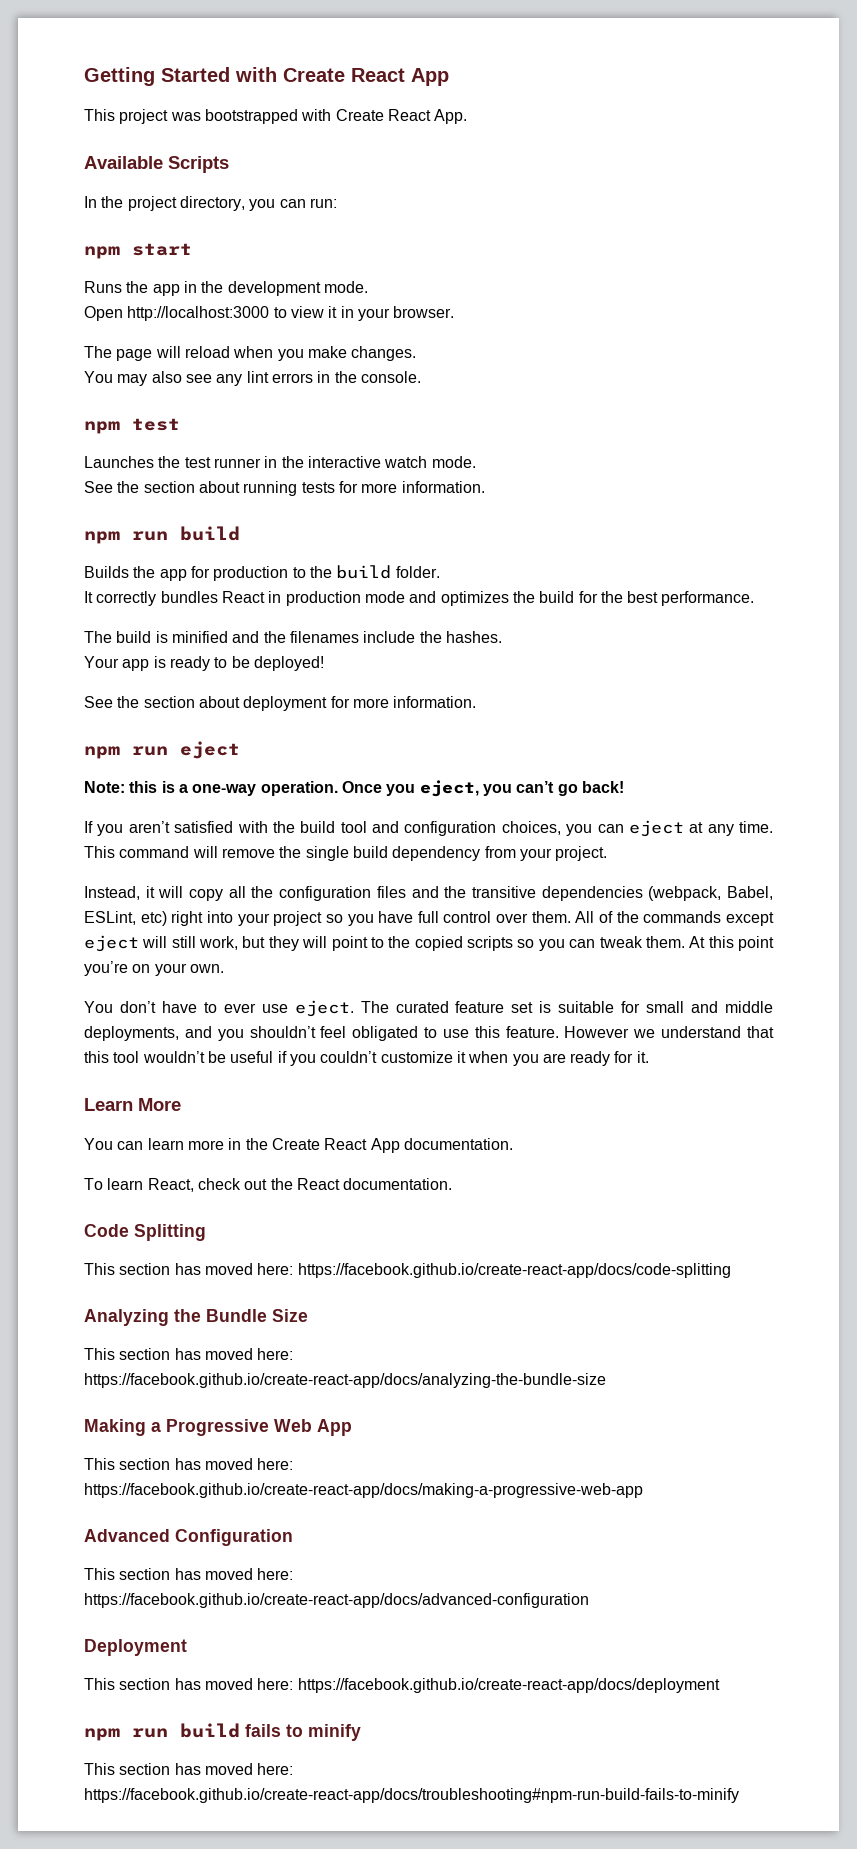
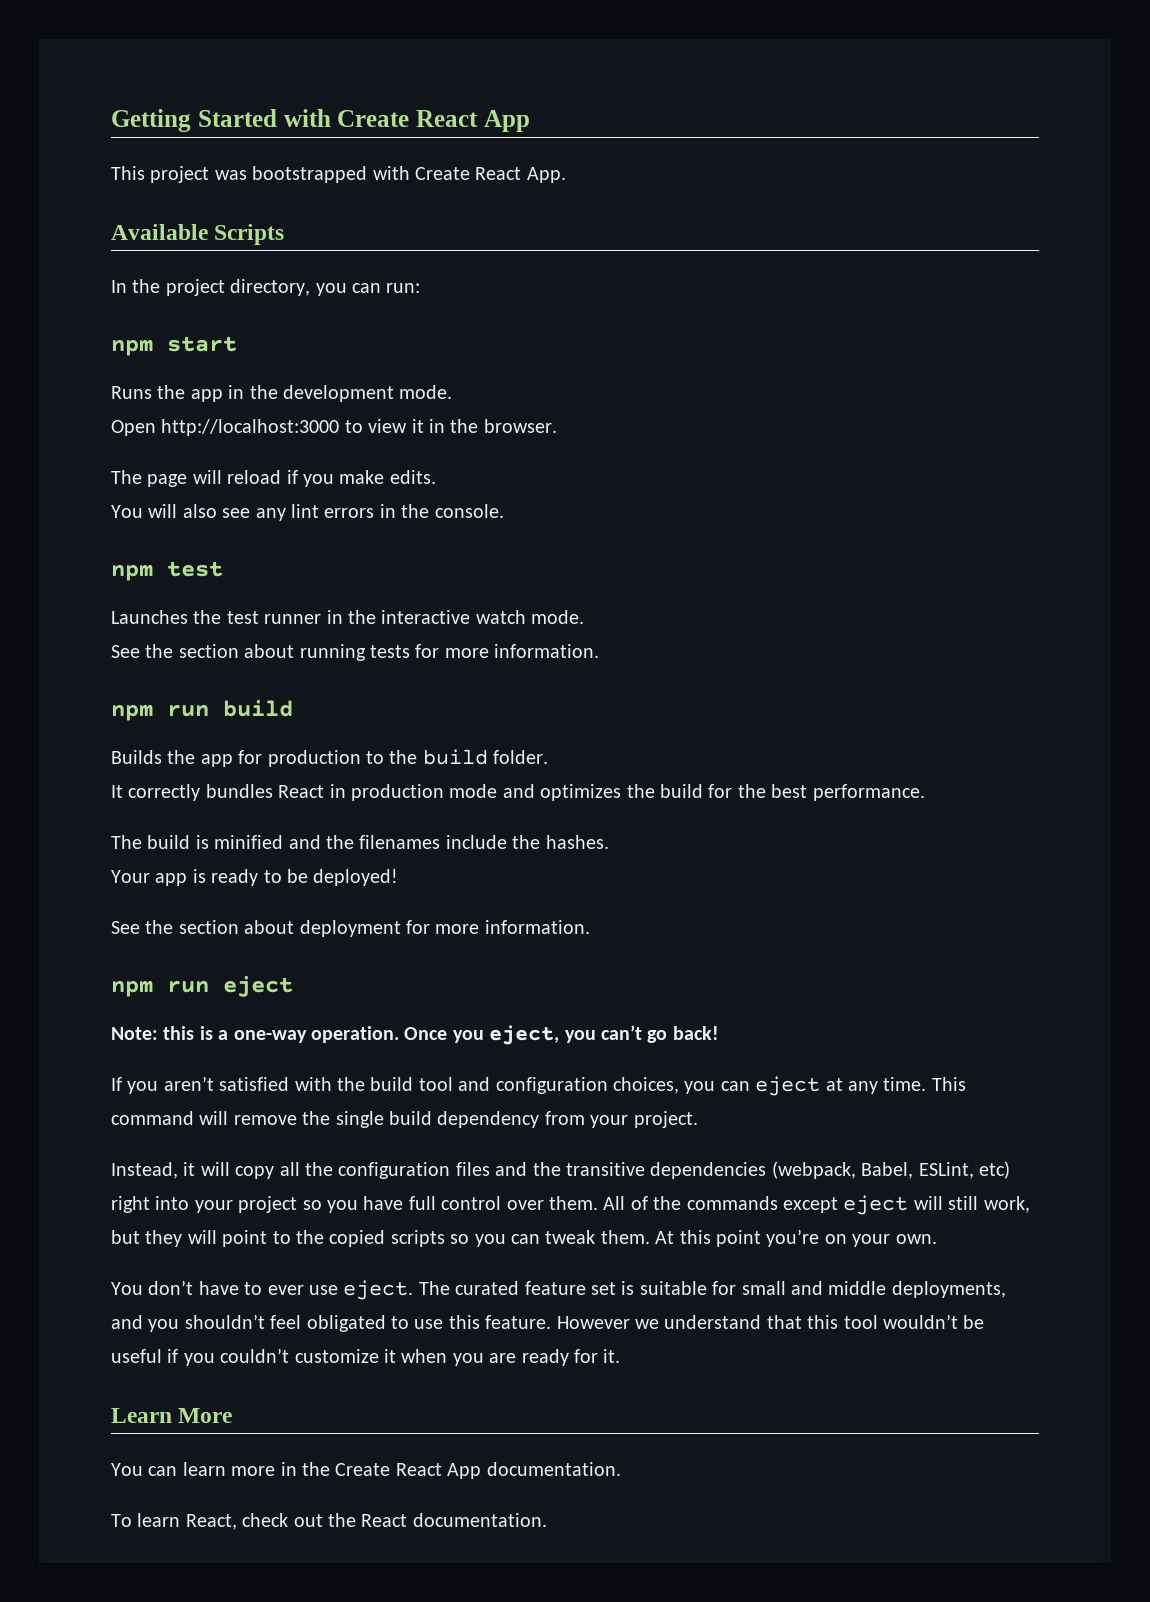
- Open http://localhost:3000 to view it in your browser.
+ Open http://localhost:3000 to view it in the browser.
- The page will reload when you make changes.
- You may also see any lint errors in the console.
+ The page will reload if you make edits.
+ You will also see any lint errors in the console.
- Code Splitting
- This section has moved here: https://facebook.github.io/create-react-app/docs/code-splitting
- Analyzing the Bundle Size
- This section has moved here: https://facebook.github.io/create-react-app/docs/analyzing-the-bundle-size
- Making a Progressive Web App
- This section has moved here: https://facebook.github.io/create-react-app/docs/making-a-progressive-web-app
- Advanced Configuration
- This section has moved here: https://facebook.github.io/create-react-app/docs/advanced-configuration
- Deployment
- This section has moved here: https://facebook.github.io/create-react-app/docs/deployment
- npm run build fails to minify
- This section has moved here: https://facebook.github.io/create-react-app/docs/troubleshooting#npm-run-build-fails-to-minify

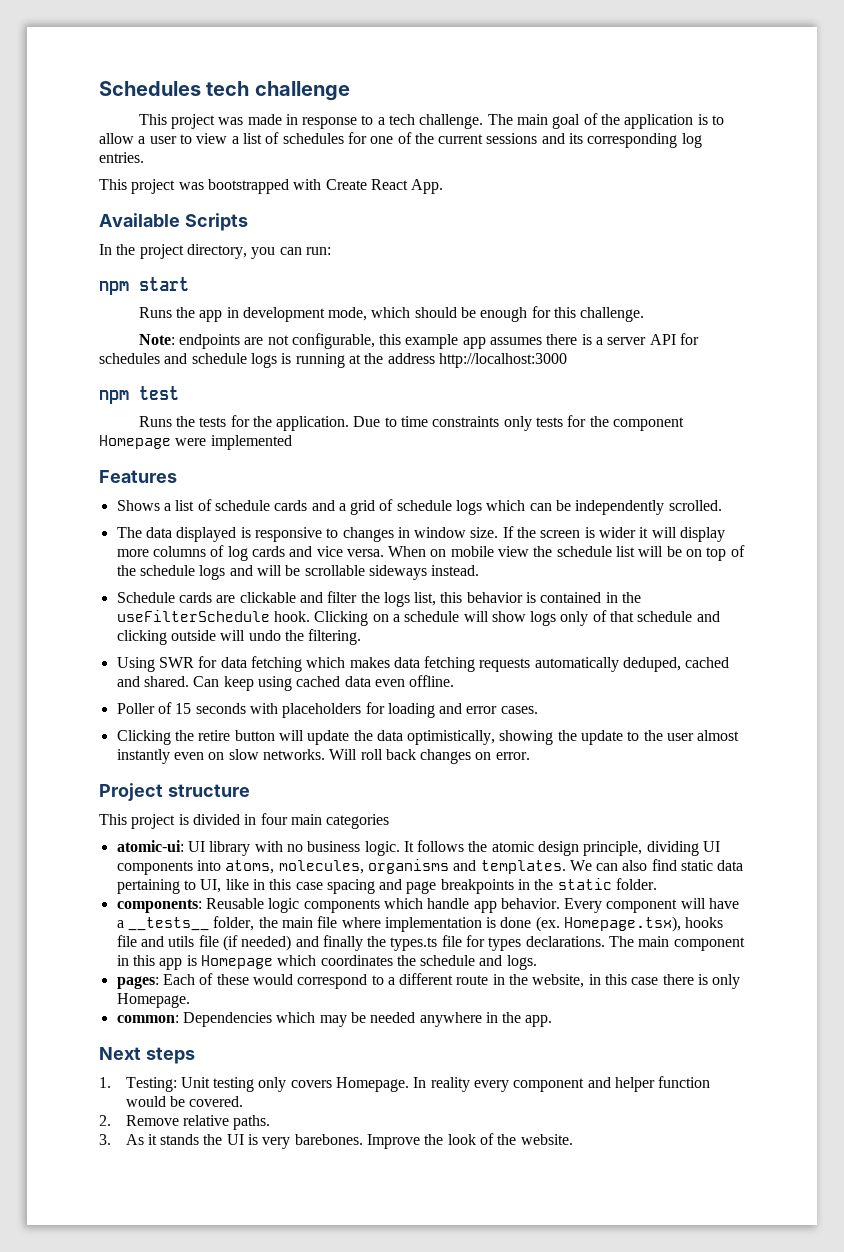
- Getting Started with Create React App
+ Schedules tech challenge
+ This project was made in response to a tech challenge. The main goal of the application is to allow a user to view a list of schedules for one of the current sessions and its corresponding log entries.
- Runs the app in the development mode.
- Open http://localhost:3000 to view it in the browser.
- The page will reload if you make edits.
- You will also see any lint errors in the console.
+ Runs the app in development mode, which should be enough for this challenge.
+ Note: endpoints are not configurable, this example app assumes there is a server API for schedules and schedule logs is running at the address http://localhost:3000
  npm test
- Launches the test runner in the interactive watch mode.
- See the section about running tests for more information.
- npm run build
- Builds the app for production to the build folder.
- It correctly bundles React in production mode and optimizes the build for the best performance.
- The build is minified and the filenames include the hashes.
- Your app is ready to be deployed!
- See the section about deployment for more information.
- npm run eject
- Note: this is a one-way operation. Once you eject, you can’t go back!
- If you aren’t satisfied with the build tool and configuration choices, you can eject at any time. This command will remove the single build dependency from your project.
- Instead, it will copy all the configuration files and the transitive dependencies (webpack, Babel, ESLint, etc) right into your project so you have full control over them. All of the commands except eject will still work, but they will point to the copied scripts so you can tweak them. At this point you’re on your own.
- You don’t have to ever use eject. The curated feature set is suitable for small and middle deployments, and you shouldn’t feel obligated to use this feature. However we understand that this tool wouldn’t be useful if you couldn’t customize it when you are ready for it.
- Learn More
- You can learn more in the Create React App documentation.
- To learn React, check out the React documentation.
+ Runs the tests for the application. Due to time constraints only tests for the component Homepage were implemented
+ Features
+ Shows a list of schedule cards and a grid of schedule logs which can be independently scrolled.
+ The data displayed is responsive to changes in window size. If the screen is wider it will display more columns of log cards and vice versa. When on mobile view the schedule list will be on top of the schedule logs and will be scrollable sideways instead.
+ Schedule cards are clickable and filter the logs list, this behavior is contained in the useFilterSchedule hook. Clicking on a schedule will show logs only of that schedule and clicking outside will undo the filtering.
+ Using SWR for data fetching which makes data fetching requests automatically deduped, cached and shared. Can keep using cached data even offline.
+ Poller of 15 seconds with placeholders for loading and error cases.
+ Clicking the retire button will update the data optimistically, showing the update to the user almost instantly even on slow networks. Will roll back changes on error.
+ Project structure
+ This project is divided in four main categories
+ atomic-ui: UI library with no business logic. It follows the atomic design principle, dividing UI components into atoms, molecules, organisms and templates. We can also find static data pertaining to UI, like in this case spacing and page breakpoints in the static folder.
+ components: Reusable logic components which handle app behavior. Every component will have a __tests__ folder, the main file where implementation is done (ex. Homepage.tsx), hooks file and utils file (if needed) and finally the types.ts file for types declarations. The main component in this app is Homepage which coordinates the schedule and logs.
+ pages: Each of these would correspond to a different route in the website, in this case there is only Homepage.
+ common: Dependencies which may be needed anywhere in the app.
+ Next steps
+ 1. Testing: Unit testing only covers Homepage. In reality every component and helper function would be covered.
+ 2. Remove relative paths.
+ 3. As it stands the UI is very barebones. Improve the look of the website.

